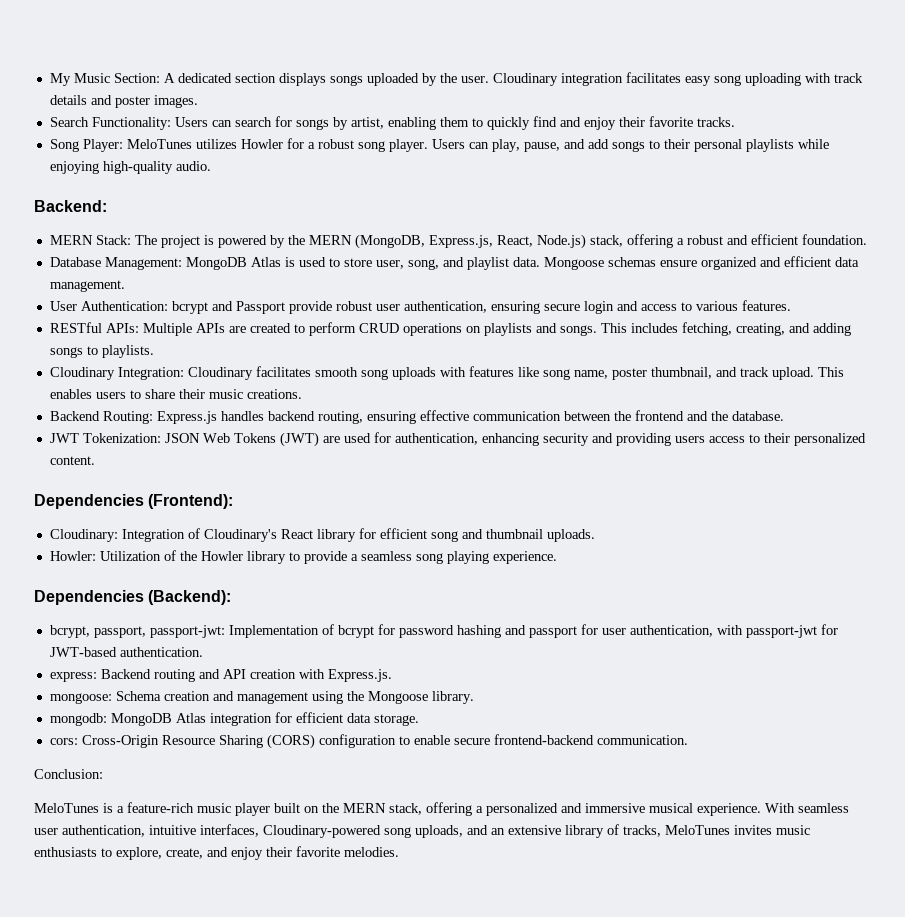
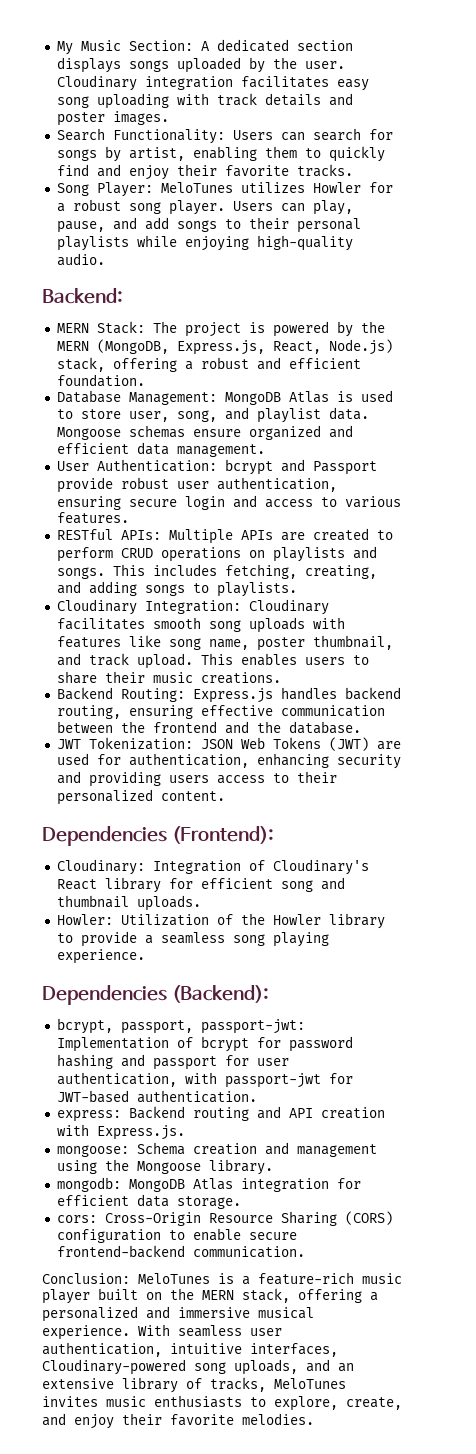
- Conclusion:
- MeloTunes is a feature-rich music player built on the MERN stack, offering a personalized and immersive musical experience.
+ Conclusion: MeloTunes is a feature-rich music player built on the MERN stack, offering a personalized and immersive musical experience.

